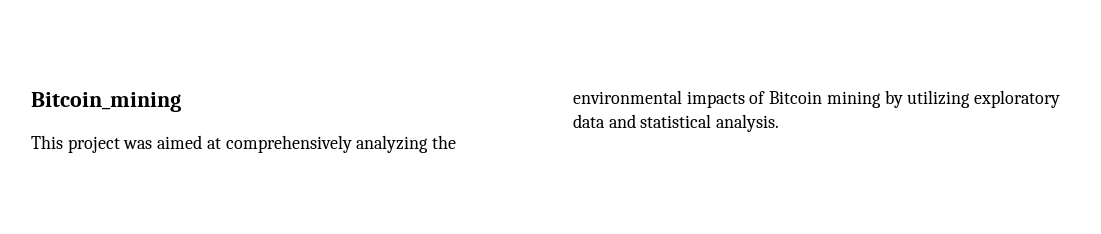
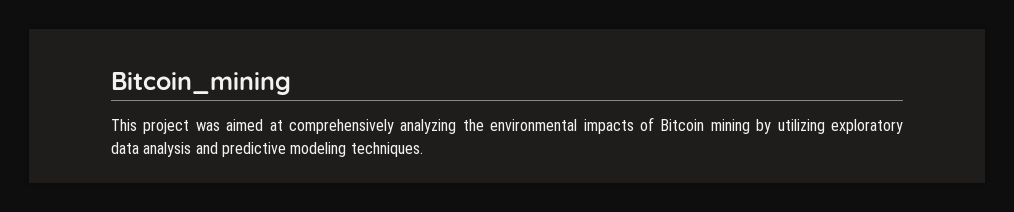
- This project was aimed at comprehensively analyzing the environmental impacts of Bitcoin mining by utilizing exploratory data and statistical analysis.
+ This project was aimed at comprehensively analyzing the environmental impacts of Bitcoin mining by utilizing exploratory data analysis and predictive modeling techniques.

